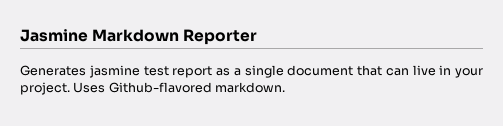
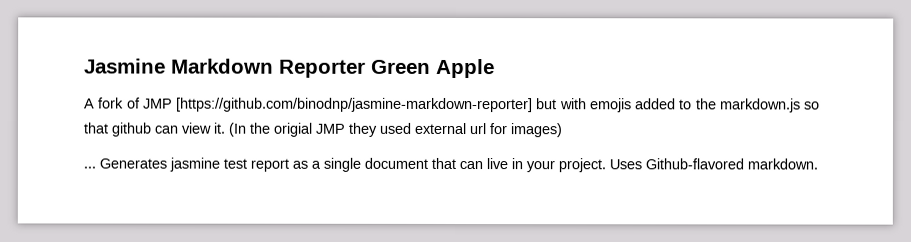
- Jasmine Markdown Reporter
- Generates jasmine test report as a single document that can live in your project.
+ Jasmine Markdown Reporter Green Apple
+ A fork of JMP [https://github.com/binodnp/jasmine-markdown-reporter] but with emojis added to the markdown.js so that github can view it. (In the origial JMP they used external url for images)
+ ... Generates jasmine test report as a single document that can live in your project.

